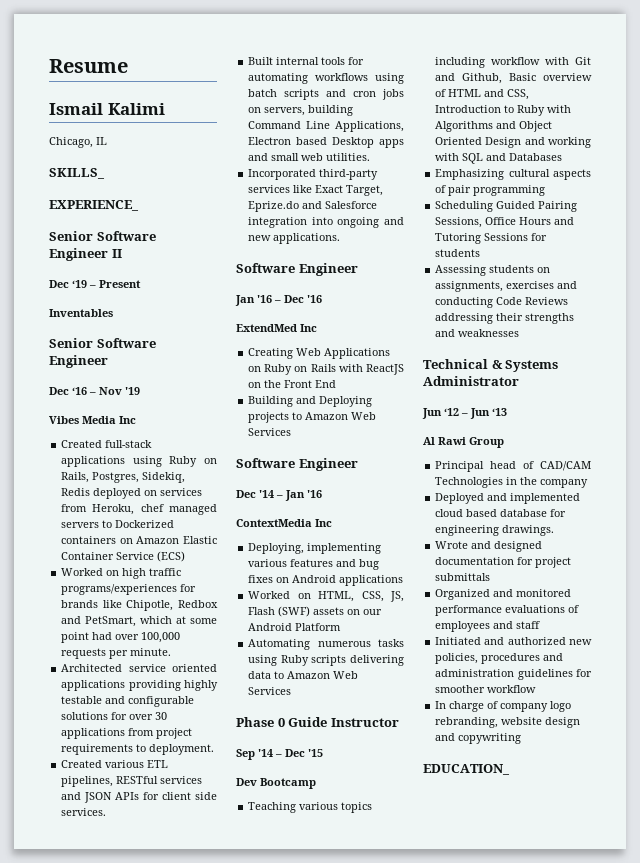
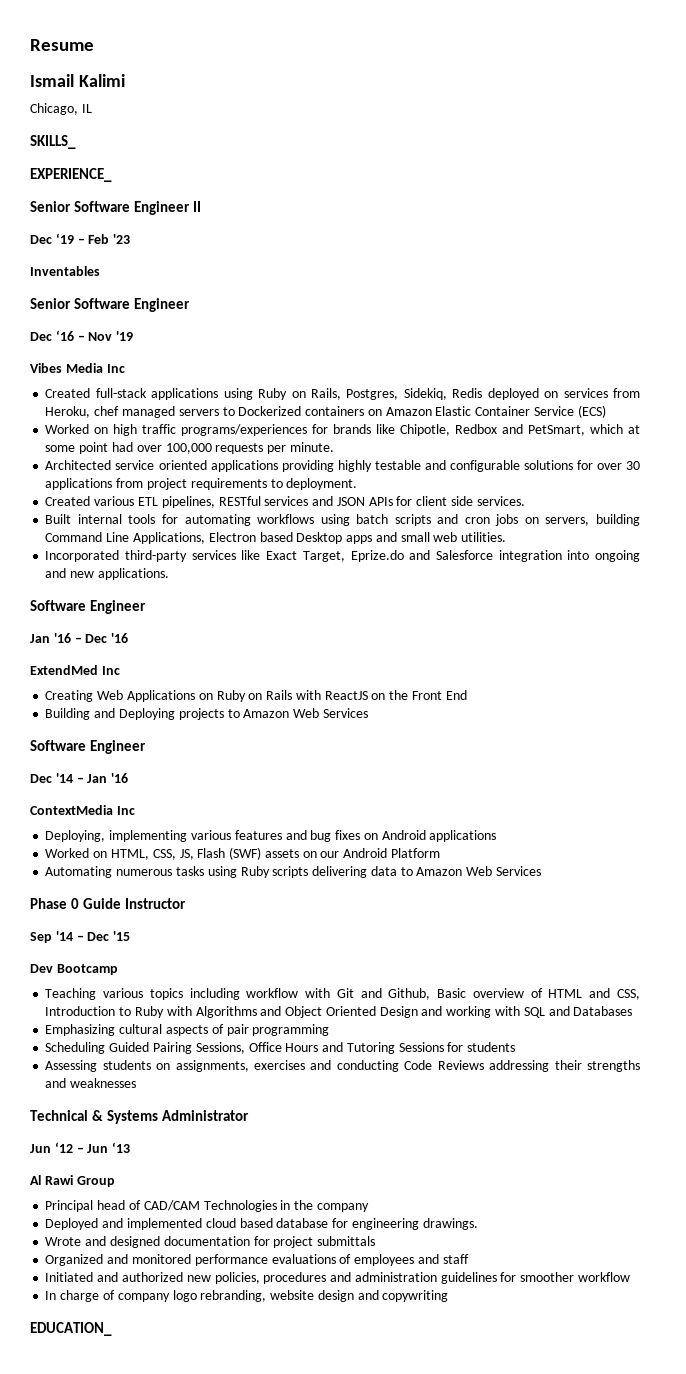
- Dec ‘19 – Present
+ Dec ‘19 – Feb '23

